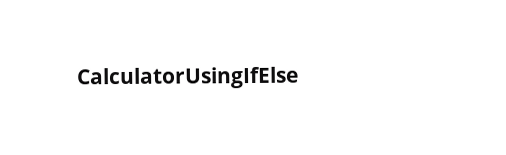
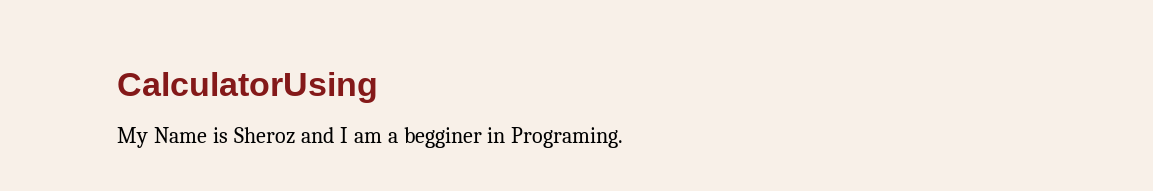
- CalculatorUsingIfElse
+ CalculatorUsing
+ My Name is Sheroz and I am a begginer in Programing.

